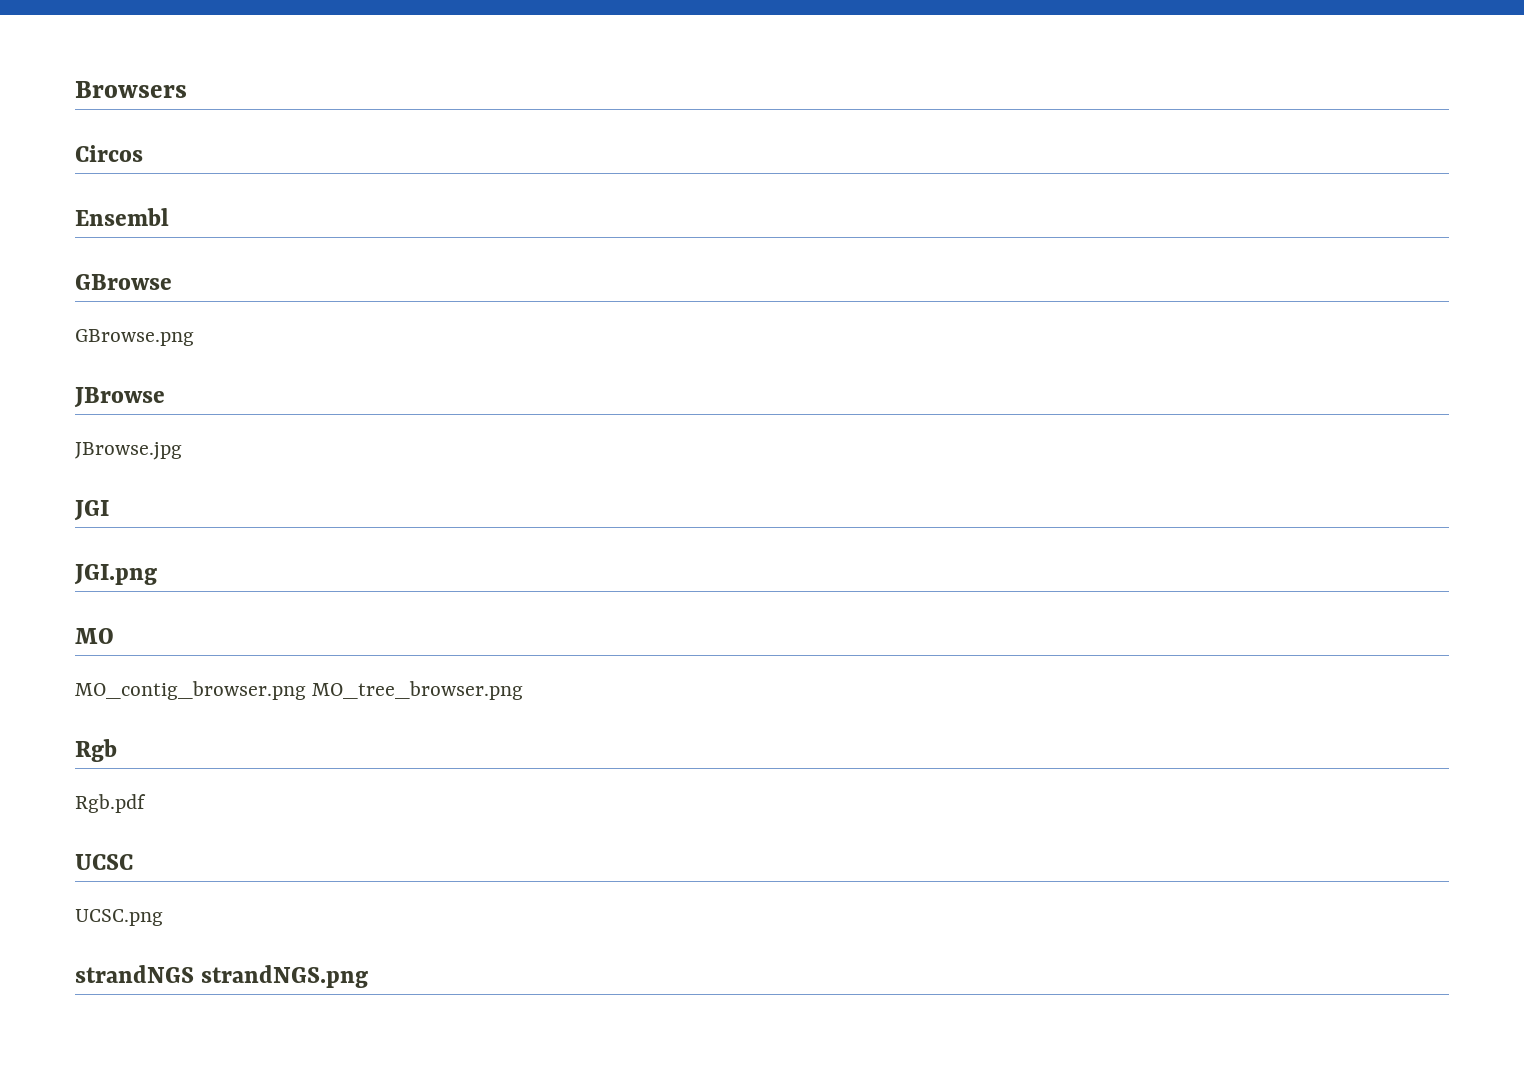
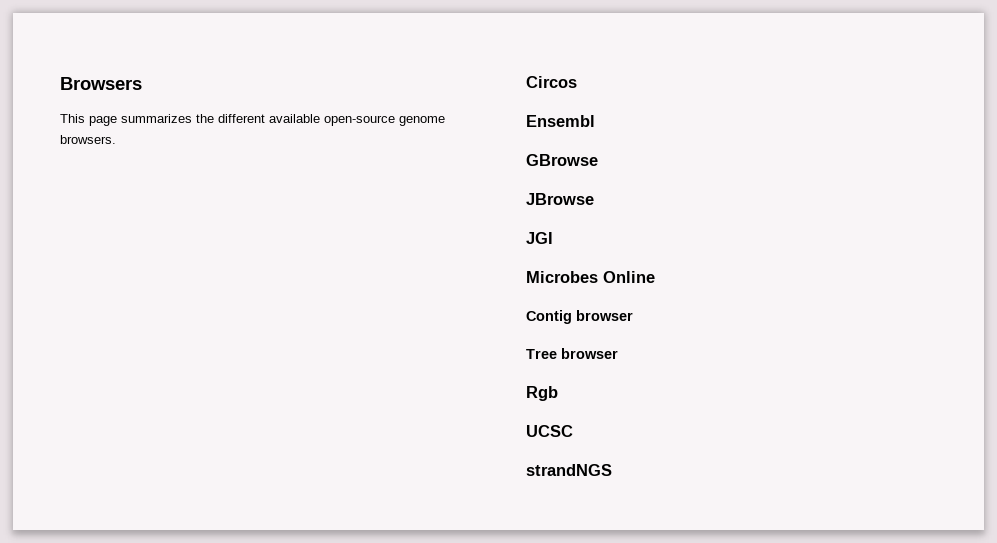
+ This page summarizes the different available open-source genome browsers.
- GBrowse.png
- JBrowse.jpg
- JGI.png
- MO
- MO_contig_browser.png MO_tree_browser.png
+ Microbes Online
+ Contig browser
+ Tree browser
- Rgb.pdf
- UCSC.png
- strandNGS strandNGS.png
+ strandNGS

